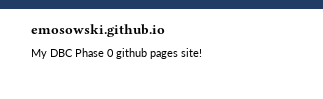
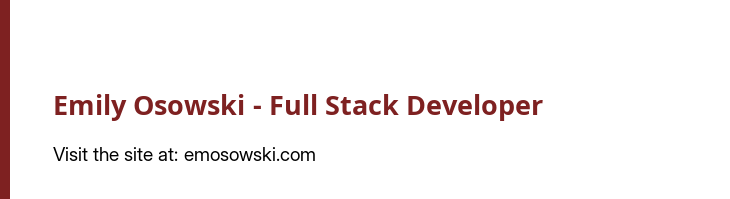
- emosowski.github.io
- My DBC Phase 0 github pages site!
+ Emily Osowski - Full Stack Developer
+ Visit the site at: emosowski.com

